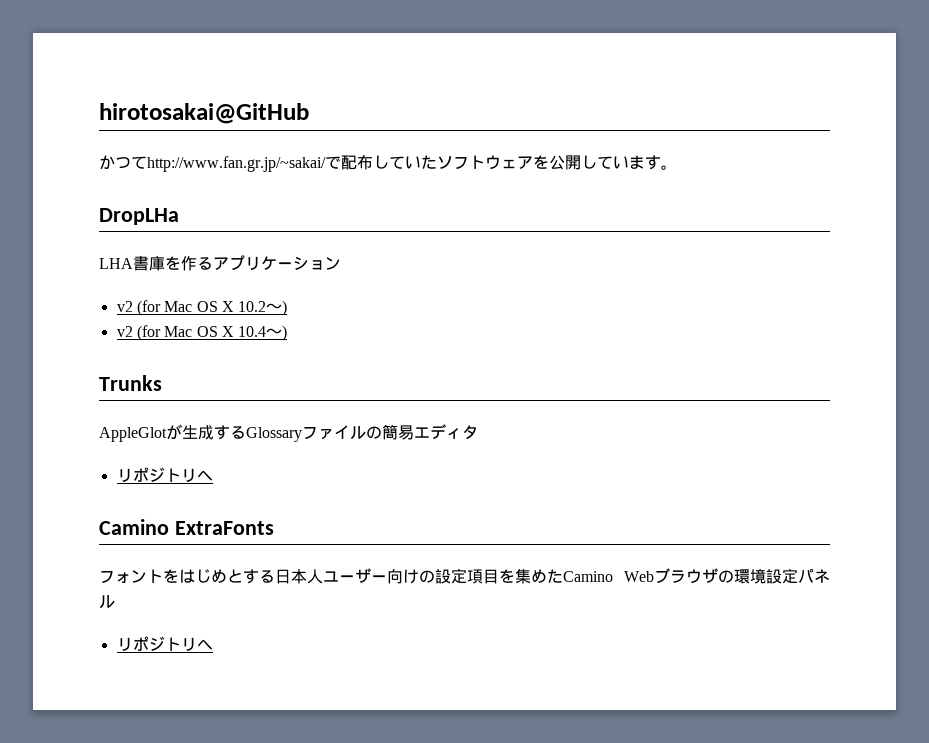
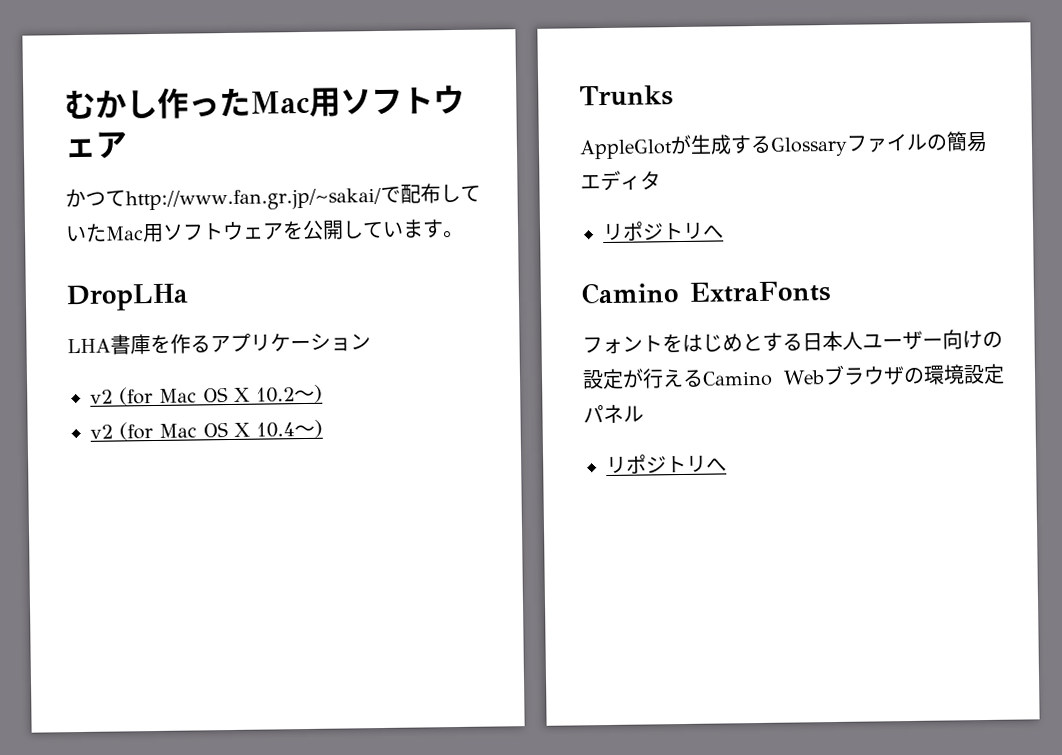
- hirotosakai@GitHub
+ むかし作ったMac用ソフトウェア
- かつてhttp://www.fan.gr.jp/~sakai/で配布していたソフトウェアを公開しています。
+ かつてhttp://www.fan.gr.jp/~sakai/で配布していたMac用ソフトウェアを公開しています。
- フォントをはじめとする日本人ユーザー向けの設定項目を集めたCamino Webブラウザの環境設定パネル
+ フォントをはじめとする日本人ユーザー向けの設定が行えるCamino Webブラウザの環境設定パネル

